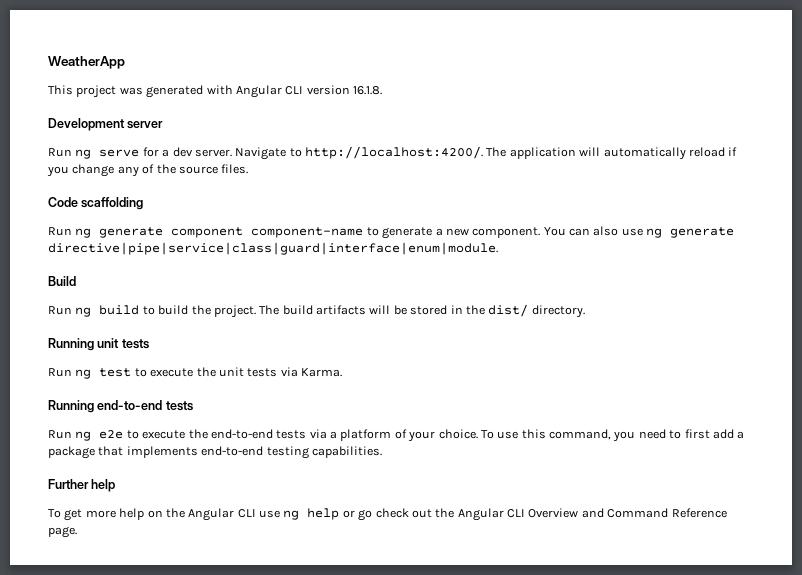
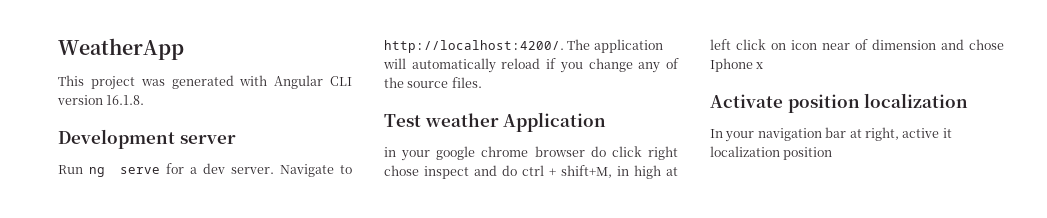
- Code scaffolding
- Run ng generate component component-name to generate a new component. You can also use ng generate directive|pipe|service|class|guard|interface|enum|module.
- Build
- Run ng build to build the project. The build artifacts will be stored in the dist/ directory.
- Running unit tests
- Run ng test to execute the unit tests via Karma.
- Running end-to-end tests
- Run ng e2e to execute the end-to-end tests via a platform of your choice. To use this command, you need to first add a package that implements end-to-end testing capabilities.
- Further help
- To get more help on the Angular CLI use ng help or go check out the Angular CLI Overview and Command Reference page.
+ Test weather Application
+ in your google chrome browser do click right chose inspect and do ctrl + shift+M, in high at left click on icon near of dimension and chose Iphone x
+ Activate position localization
+ In your navigation bar at right, active it localization position

